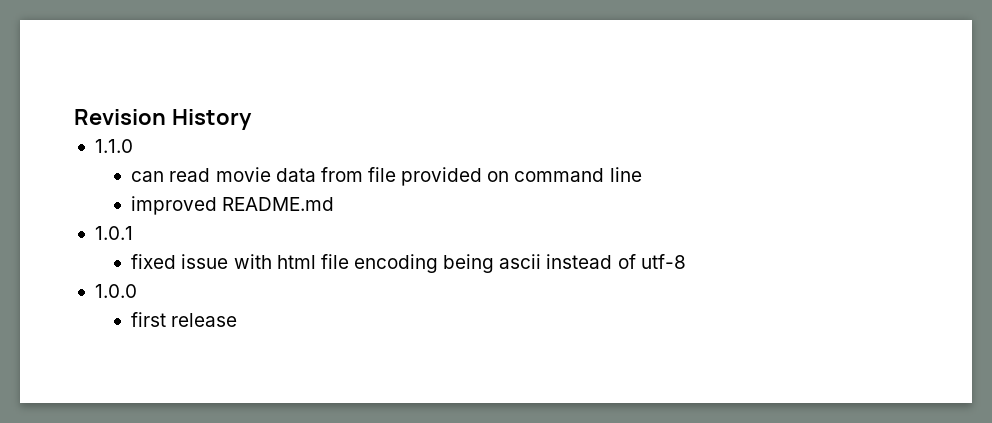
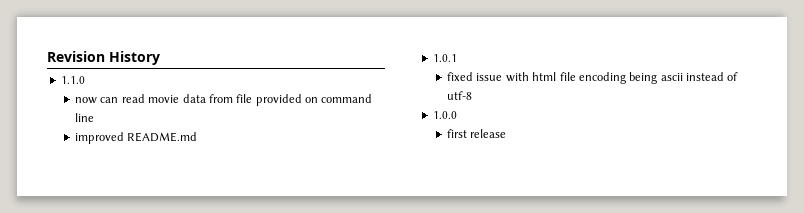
- can read movie data from file provided on command line
+ now can read movie data from file provided on command line

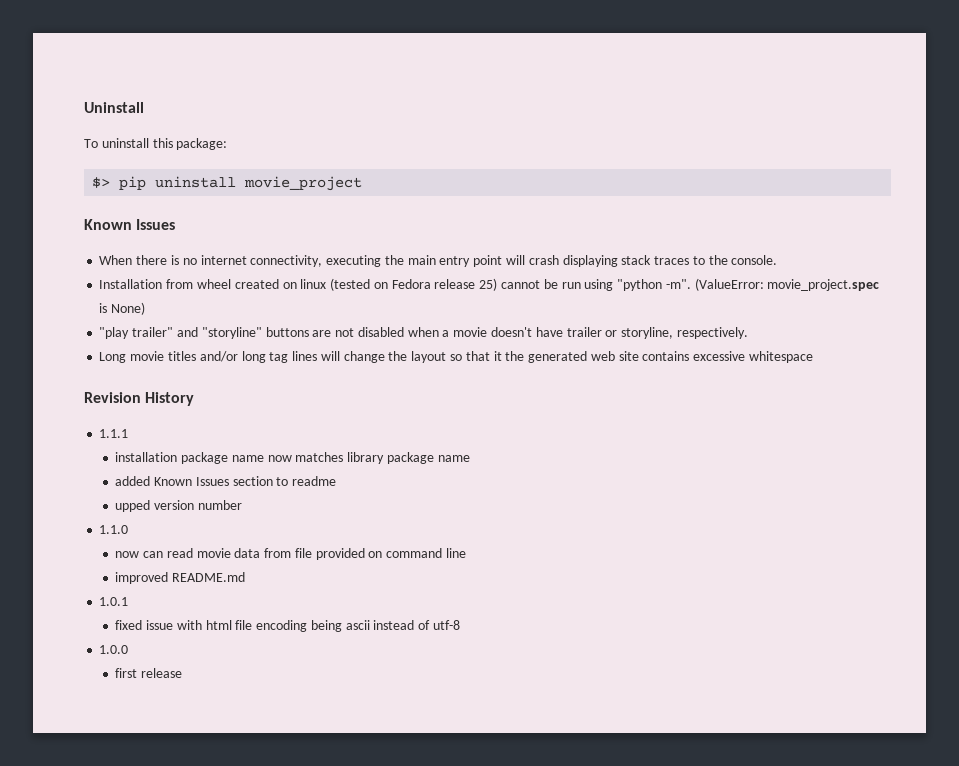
+ Uninstall
+ To uninstall this package:
+ $> pip uninstall movie_project
+ Known Issues
+ When there is no internet connectivity, executing the main entry point will crash displaying stack traces to the console.
+ Installation from wheel created on linux (tested on Fedora release 25) cannot be run using "python -m". (ValueError: movie_project.spec is None)
+ "play trailer" and "storyline" buttons are not disabled when a movie doesn't have trailer or storyline, respectively.
+ Long movie titles and/or long tag lines will change the layout so that it the generated web site contains excessive whitespace
  Revision History
+ 1.1.1
+ installation package name now matches library package name
+ added Known Issues section to readme
+ upped version number

